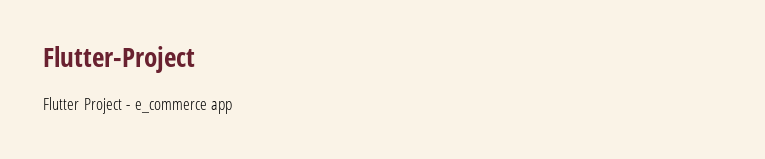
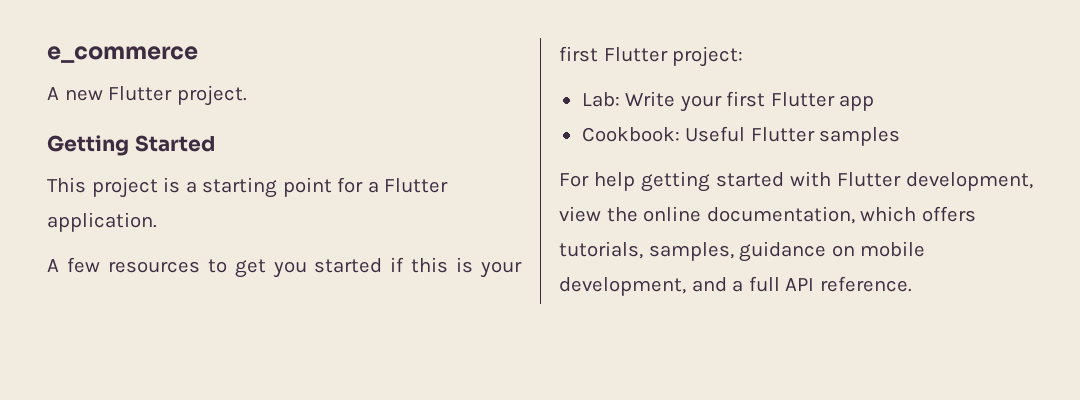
- Flutter-Project
- Flutter Project - e_commerce app
+ e_commerce
+ A new Flutter project.
+ Getting Started
+ This project is a starting point for a Flutter application.
+ A few resources to get you started if this is your first Flutter project:
+ Lab: Write your first Flutter app
+ Cookbook: Useful Flutter samples
+ For help getting started with Flutter development, view the online documentation, which offers tutorials, samples, guidance on mobile development, and a full API reference.

